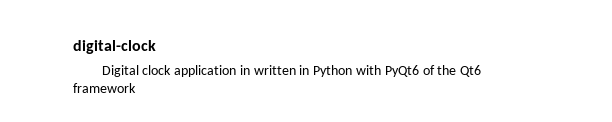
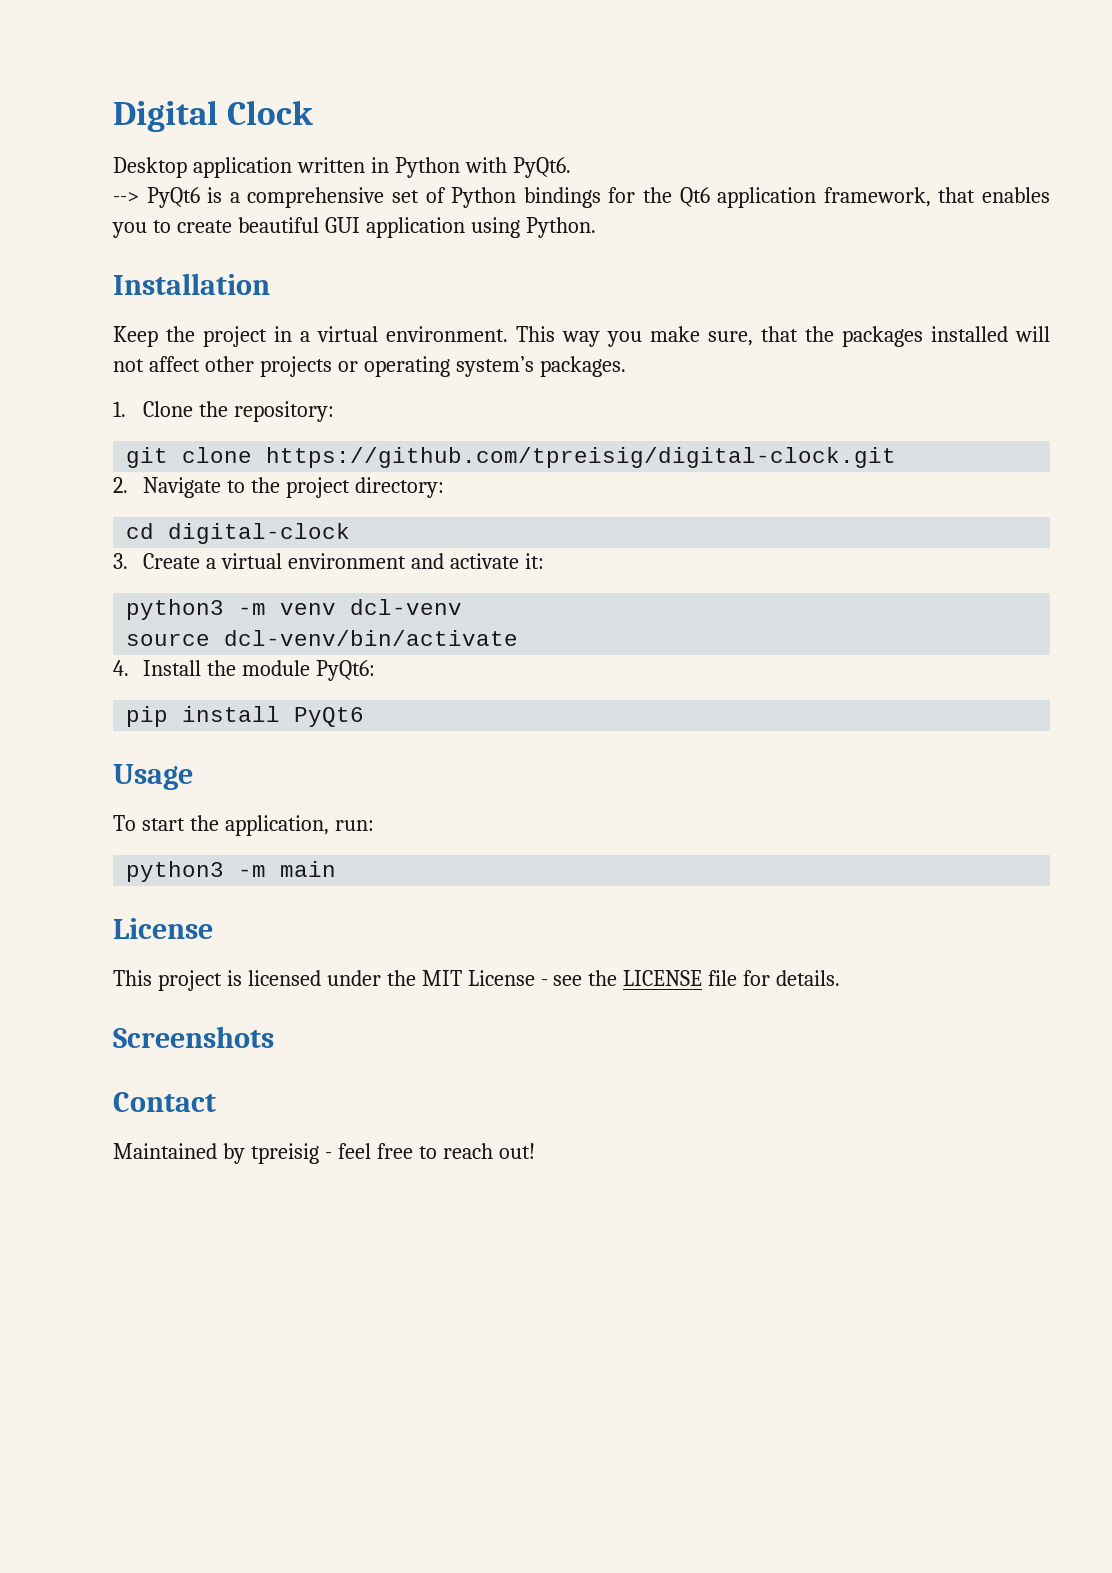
- digital-clock
- Digital clock application in written in Python with PyQt6 of the Qt6 framework
+ Digital Clock
+ Desktop application written in Python with PyQt6.
+ --> PyQt6 is a comprehensive set of Python bindings for the Qt6 application framework, that enables you to create beautiful GUI application using Python.
+ Installation
+ Keep the project in a virtual environment. This way you make sure, that the packages installed will not affect other projects or operating system’s packages.
+ 1. Clone the repository:
+ git clone https://github.com/tpreisig/digital-clock.git
+ 2. Navigate to the project directory:
+ cd digital-clock
+ 3. Create a virtual environment and activate it:
+ python3 -m venv dcl-venv
+ source dcl-venv/bin/activate
+ 4. Install the module PyQt6:
+ pip install PyQt6
+ Usage
+ To start the application, run:
+ python3 -m main
+ License
+ This project is licensed under the MIT License - see the LICENSE file for details.
+ Screenshots
+ Contact
+ Maintained by tpreisig - feel free to reach out!

